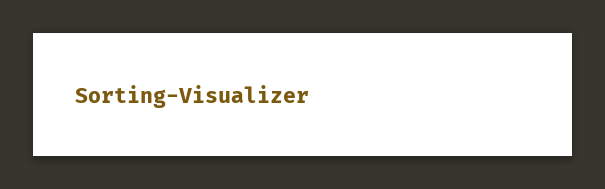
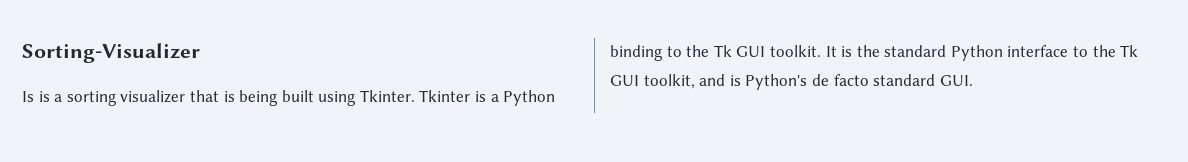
+ Is is a sorting visualizer that is being built using Tkinter. Tkinter is a Python binding to the Tk GUI toolkit. It is the standard Python interface to the Tk GUI toolkit, and is Python's de facto standard GUI.

